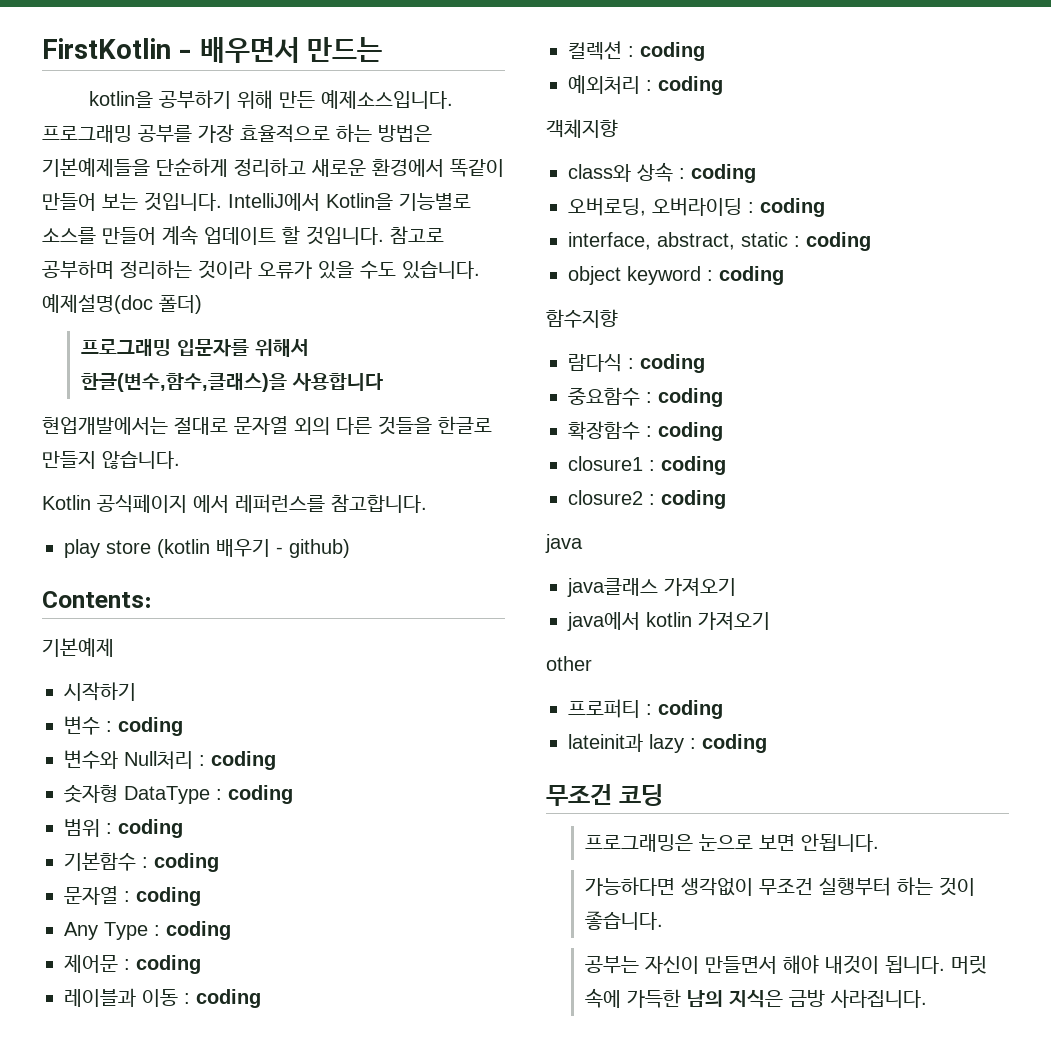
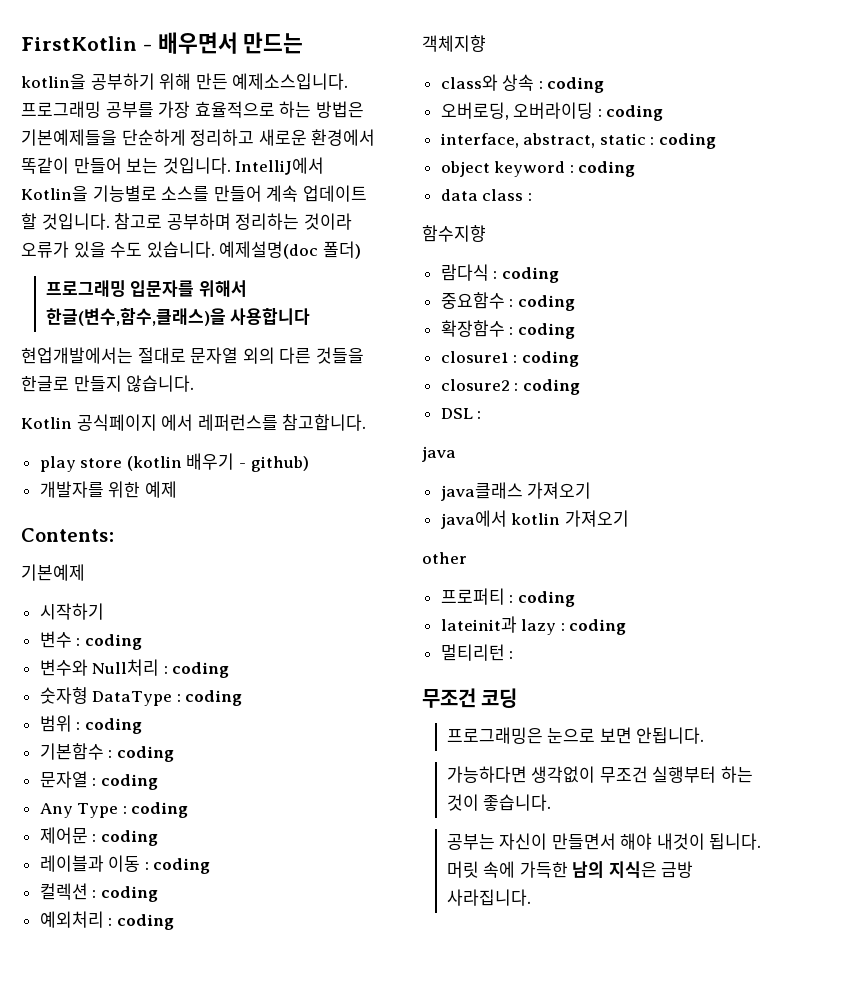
+ 개발자를 위한 예제
+ data class :
+ DSL :
+ 멀티리턴 :

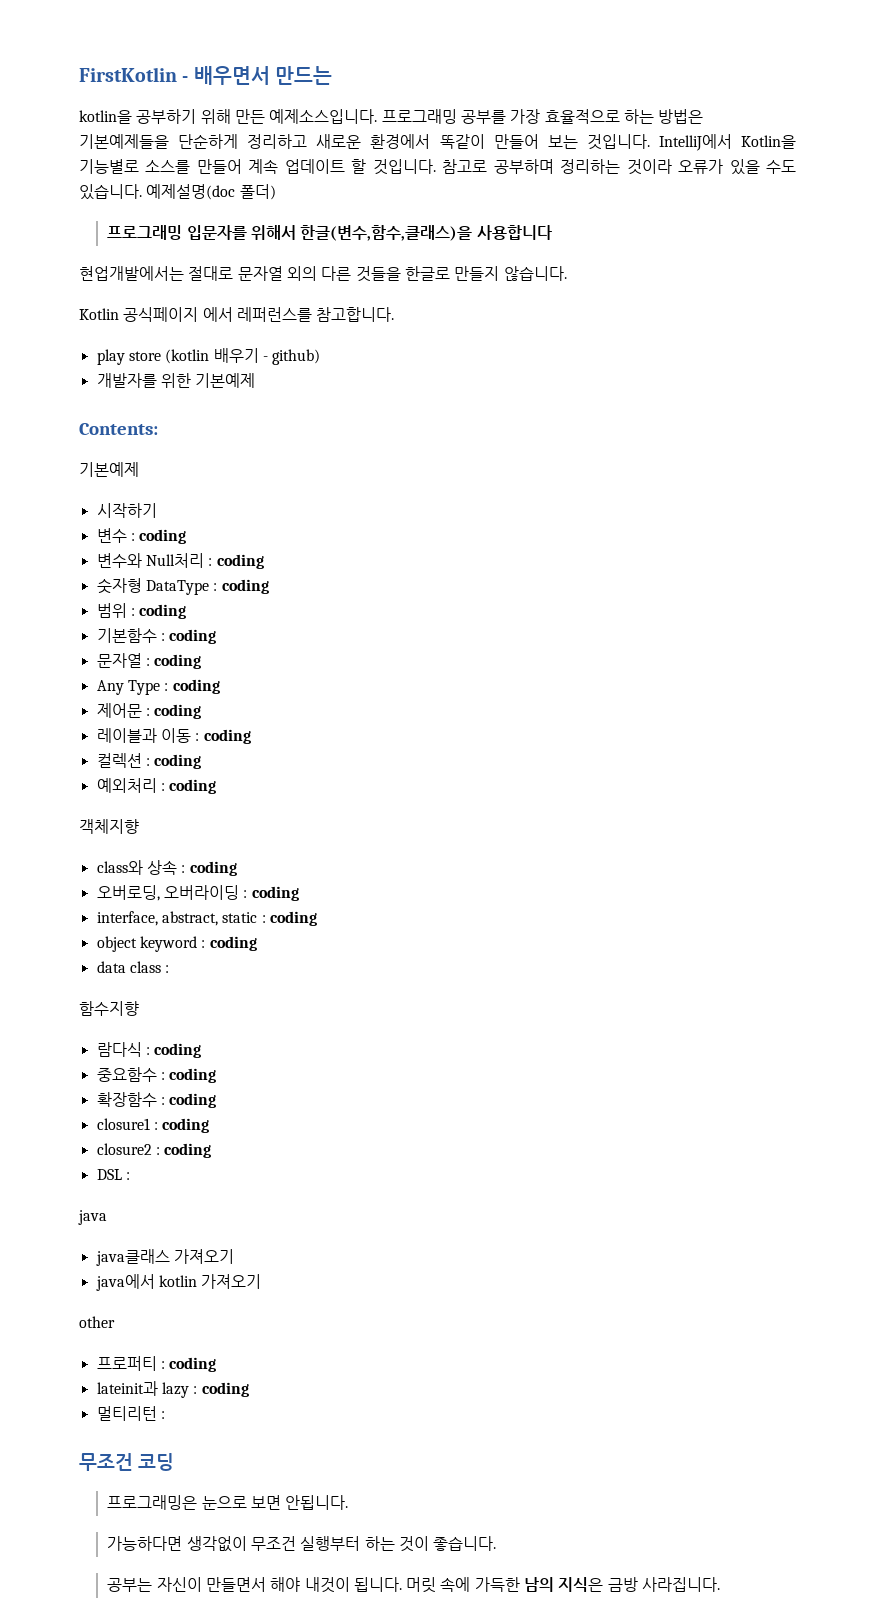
- 개발자를 위한 예제
+ 개발자를 위한 기본예제

